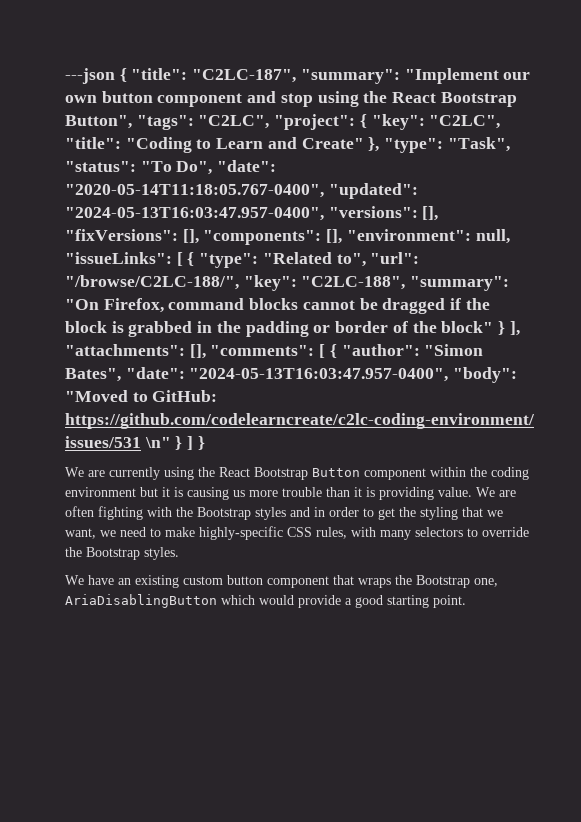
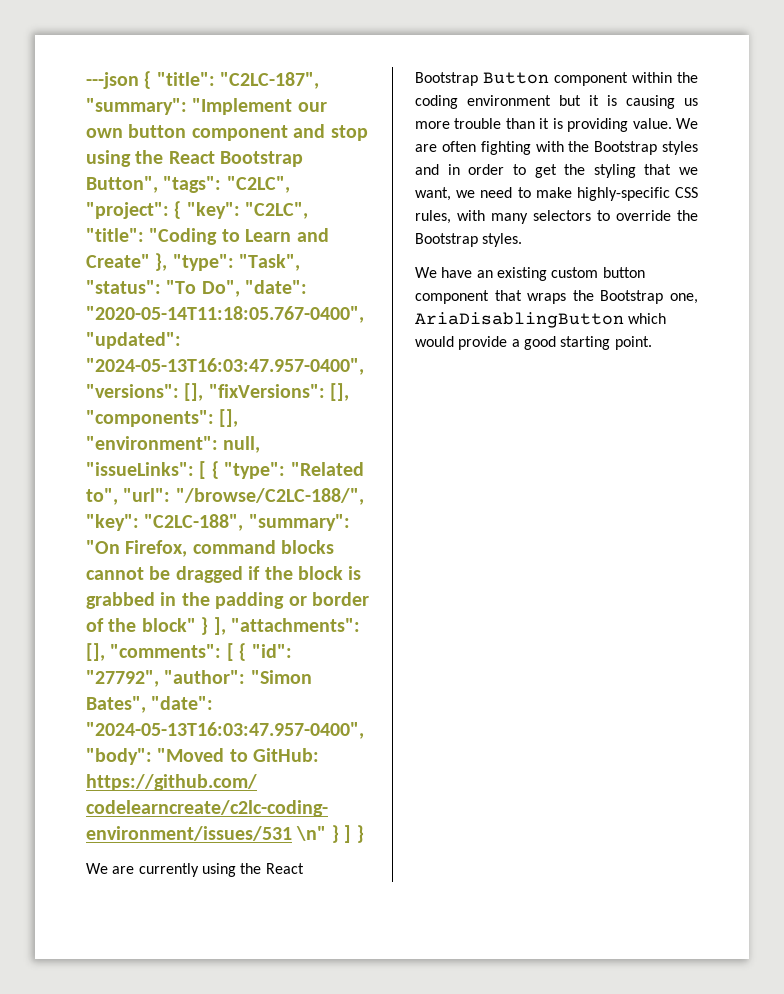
- [ { "author":
+ [ { "id": "27792", "author":

